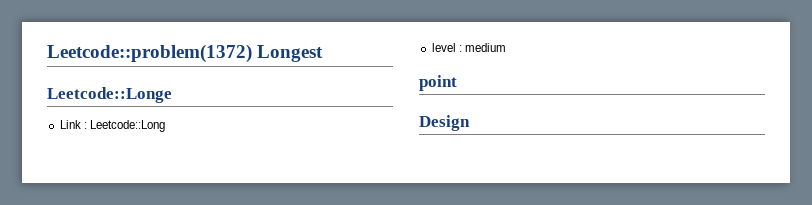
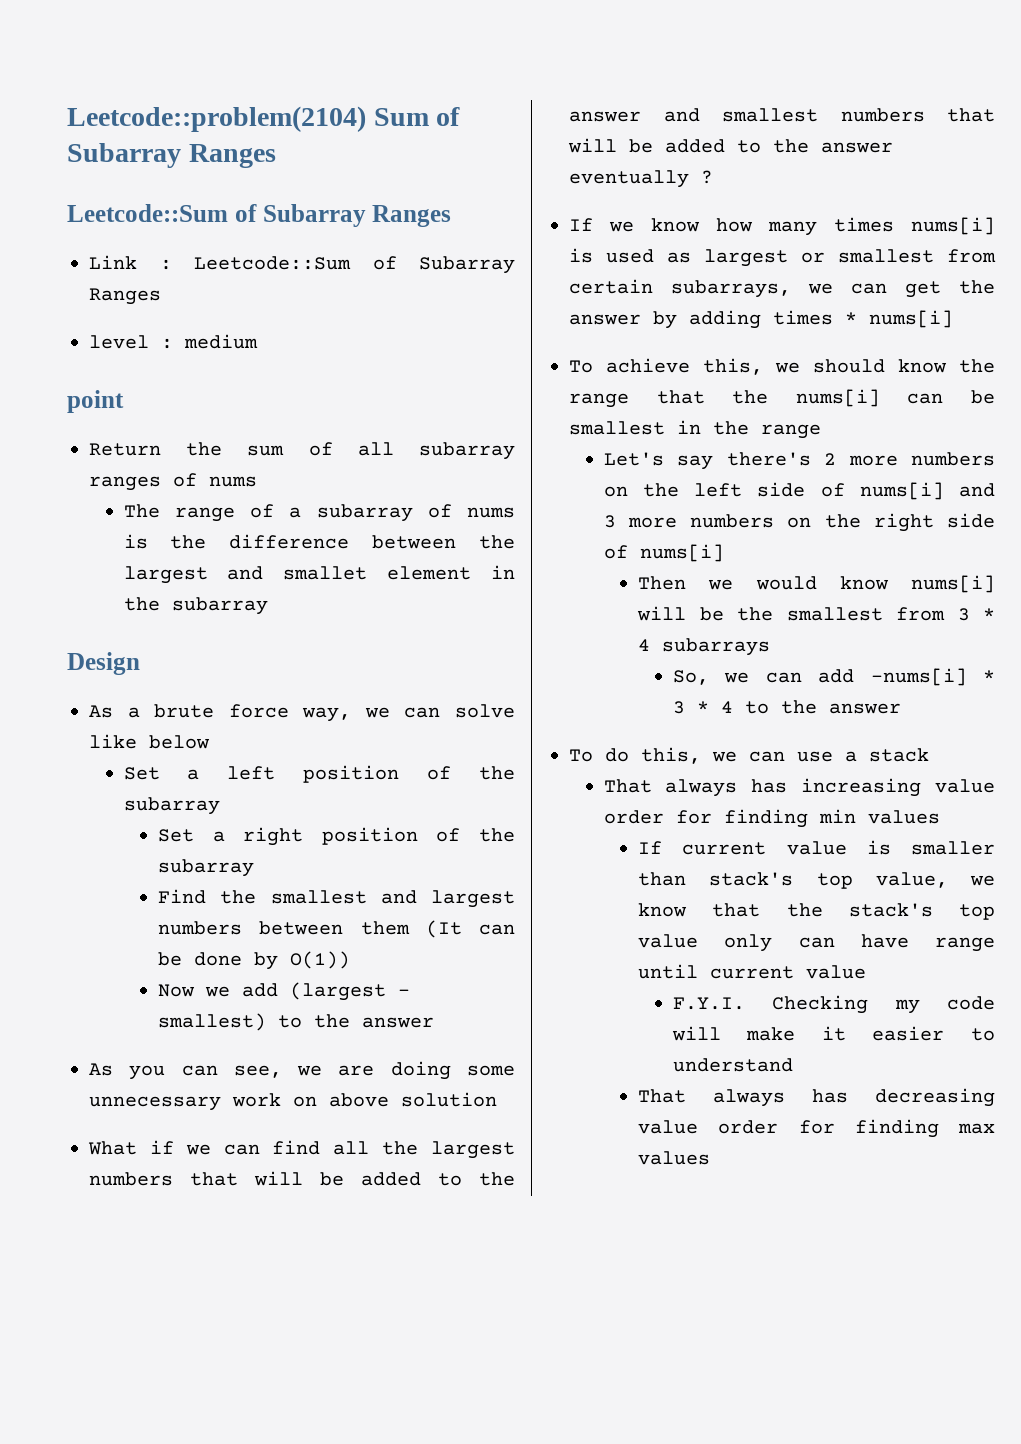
- Leetcode::problem(1372) Longest
- Leetcode::Longe
- Link : Leetcode::Long
+ Leetcode::problem(2104) Sum of Subarray Ranges
+ Leetcode::Sum of Subarray Ranges
+ Link : Leetcode::Sum of Subarray Ranges
  level : medium
  point
+ Return the sum of all subarray ranges of nums
+ The range of a subarray of nums is the difference between the largest and smallet element in the subarray
  Design
+ As a brute force way, we can solve like below
+ Set a left position of the subarray
+ Set a right position of the subarray
+ Find the smallest and largest numbers between them (It can be done by O(1))
+ Now we add (largest - smallest) to the answer
+ As you can see, we are doing some unnecessary work on above solution
+ What if we can find all the largest numbers that will be added to the answer and smallest numbers that will be added to the answer eventually ?
+ If we know how many times nums[i] is used as largest or smallest from certain subarrays, we can get the answer by adding times * nums[i]
+ To achieve this, we should know the range that the nums[i] can be smallest in the range
+ Let's say there's 2 more numbers on the left side of nums[i] and 3 more numbers on the right side of nums[i]
+ Then we would know nums[i] will be the smallest from 3 * 4 subarrays
+ So, we can add -nums[i] * 3 * 4 to the answer
+ To do this, we can use a stack
+ That always has increasing value order for finding min values
+ If current value is smaller than stack's top value, we know that the stack's top value only can have range until current value
+ F.Y.I. Checking my code will make it easier to understand
+ That always has decreasing value order for finding max values

